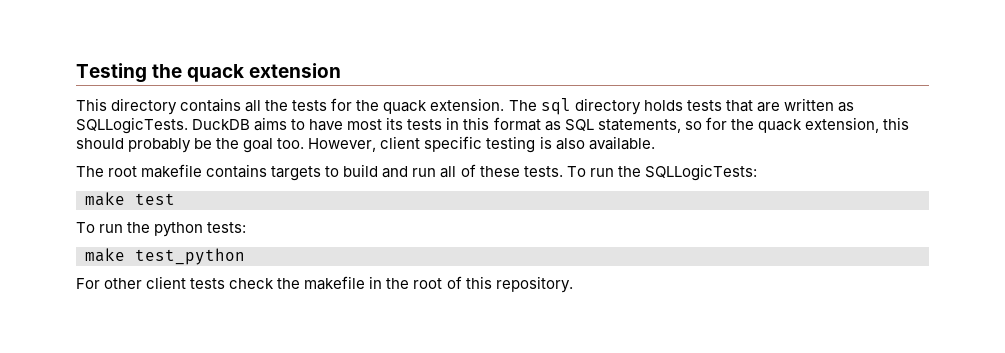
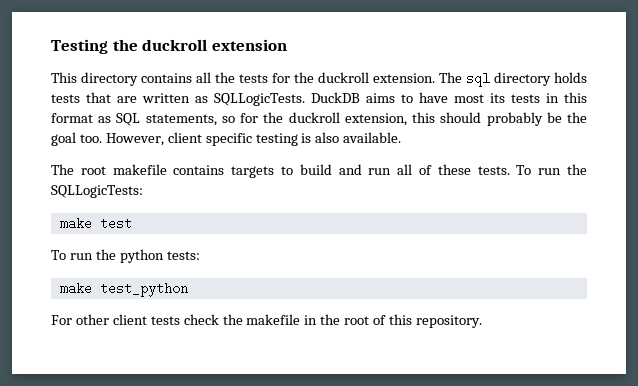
- Testing the quack extension
+ Testing the duckroll extension
- This directory contains all the tests for the quack extension.
+ This directory contains all the tests for the duckroll extension.
- DuckDB aims to have most its tests in this format as SQL statements, so for the quack extension, this should probably be the goal too.
+ DuckDB aims to have most its tests in this format as SQL statements, so for the duckroll extension, this should probably be the goal too.

